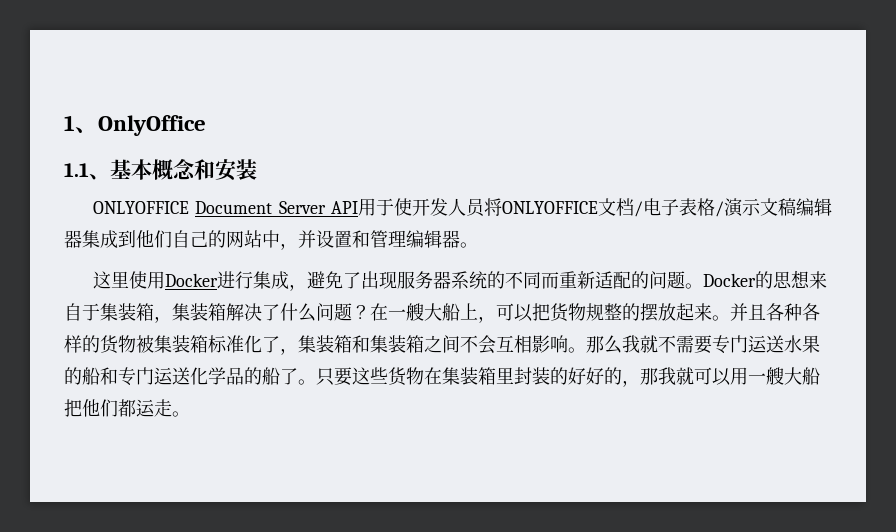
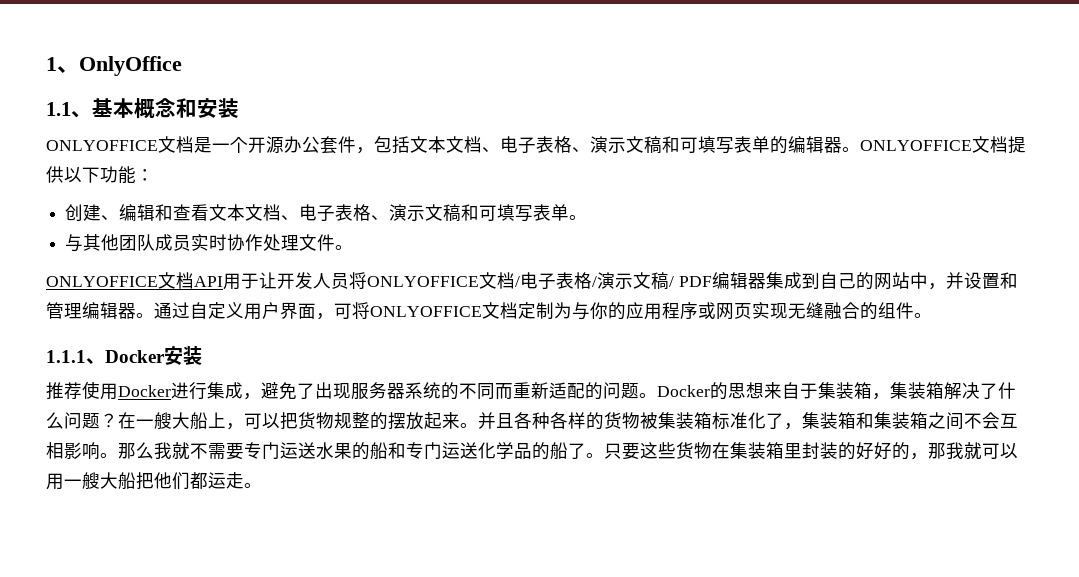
- ONLYOFFICE Document Server API用于使开发人员将ONLYOFFICE文档/电子表格/演示文稿编辑器集成到他们自己的网站中，并设置和管理编辑器。
- 这里使用Docker进行集成，避免了出现服务器系统的不同而重新适配的问题。
+ ONLYOFFICE文档是一个开源办公套件，包括文本文档、电子表格、演示文稿和可填写表单的编辑器。ONLYOFFICE文档提供以下功能：
+ 创建、编辑和查看文本文档、电子表格、演示文稿和可填写表单。
+ 与其他团队成员实时协作处理文件。
+ ONLYOFFICE文档API用于让开发人员将ONLYOFFICE文档/电子表格/演示文稿/ PDF编辑器集成到自己的网站中，并设置和管理编辑器。通过自定义用户界面，可将ONLYOFFICE文档定制为与你的应用程序或网页实现无缝融合的组件。
+ 1.1.1、Docker安装
+ 推荐使用Docker进行集成，避免了出现服务器系统的不同而重新适配的问题。

